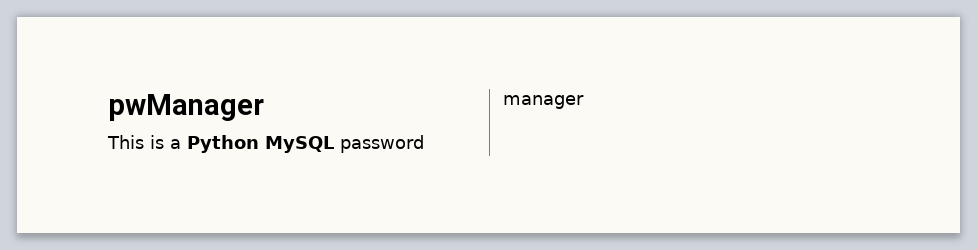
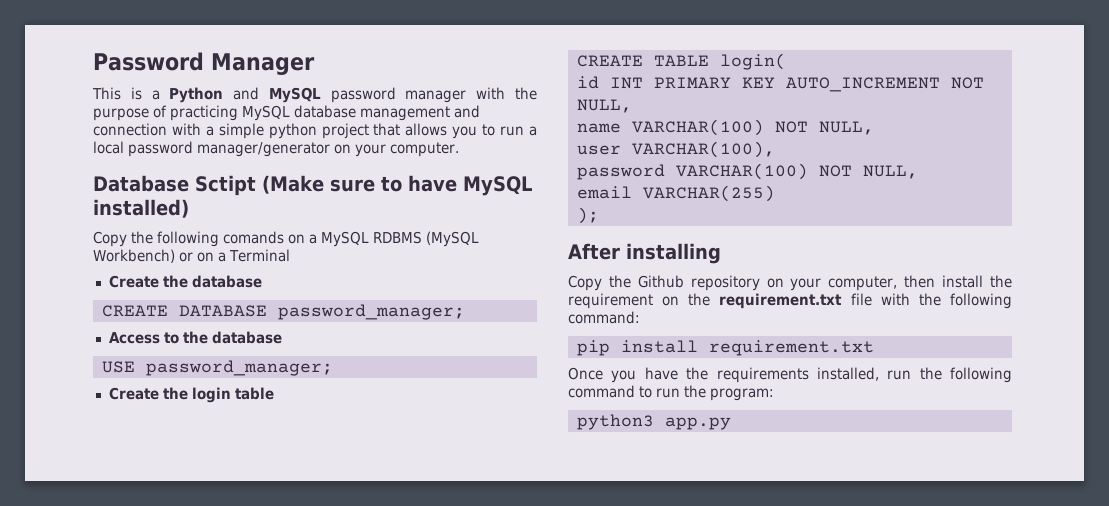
- pwManager
+ Password Manager
- This is a Python MySQL password manager
+ This is a Python and MySQL password manager with the purpose of practicing MySQL database management and connection with a simple python project that allows you to run a local password manager/generator on your computer.
+ Database Sctipt (Make sure to have MySQL installed)
+ Copy the following comands on a MySQL RDBMS (MySQL Workbench) or on a Terminal
+ Create the database
+ CREATE DATABASE password_manager;
+ Access to the database
+ USE password_manager;
+ Create the login table
+ CREATE TABLE login(
+ id INT PRIMARY KEY AUTO_INCREMENT NOT NULL,
+ name VARCHAR(100) NOT NULL,
+ user VARCHAR(100),
+ password VARCHAR(100) NOT NULL,
+ email VARCHAR(255)
+ );
+ After installing
+ Copy the Github repository on your computer, then install the requirement on the requirement.txt file with the following command:
+ pip install requirement.txt
+ Once you have the requirements installed, run the following command to run the program:
+ python3 app.py

